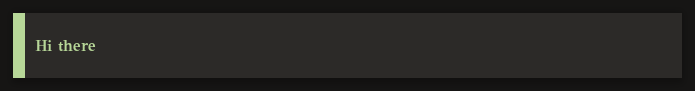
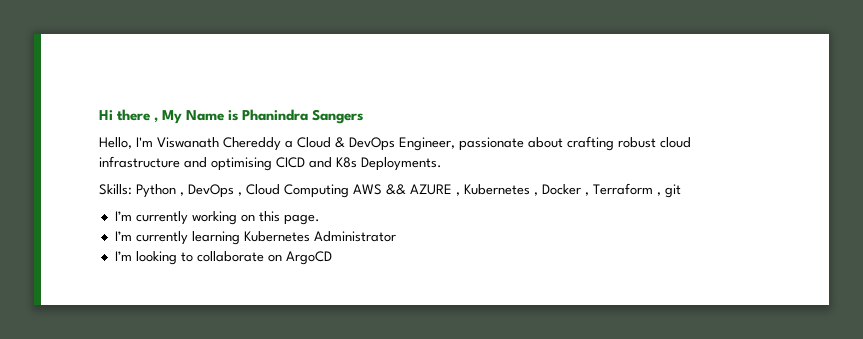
- Hi there
+ Hi there , My Name is Phanindra Sangers
+ Hello, I'm Viswanath Chereddy a Cloud & DevOps Engineer, passionate about crafting robust cloud infrastructure and optimising CICD and K8s Deployments.
+ Skills: Python , DevOps , Cloud Computing AWS && AZURE , Kubernetes , Docker , Terraform , git
+ I’m currently working on this page.
+ I’m currently learning Kubernetes Administrator
+ I’m looking to collaborate on ArgoCD

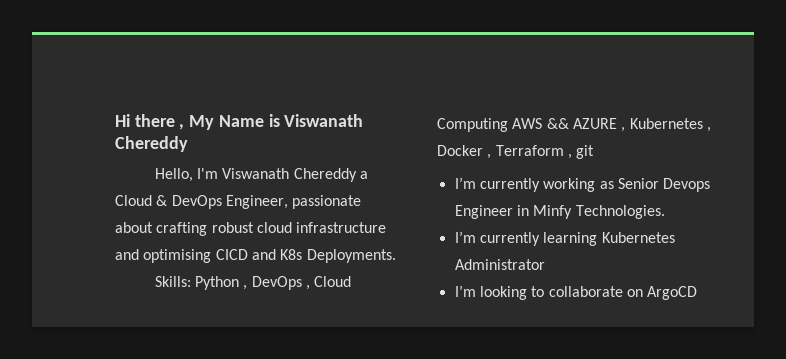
- Hi there , My Name is Phanindra Sangers
+ Hi there , My Name is Viswanath Chereddy
- I’m currently working on this page.
+ I’m currently working as Senior Devops Engineer in Minfy Technologies.

